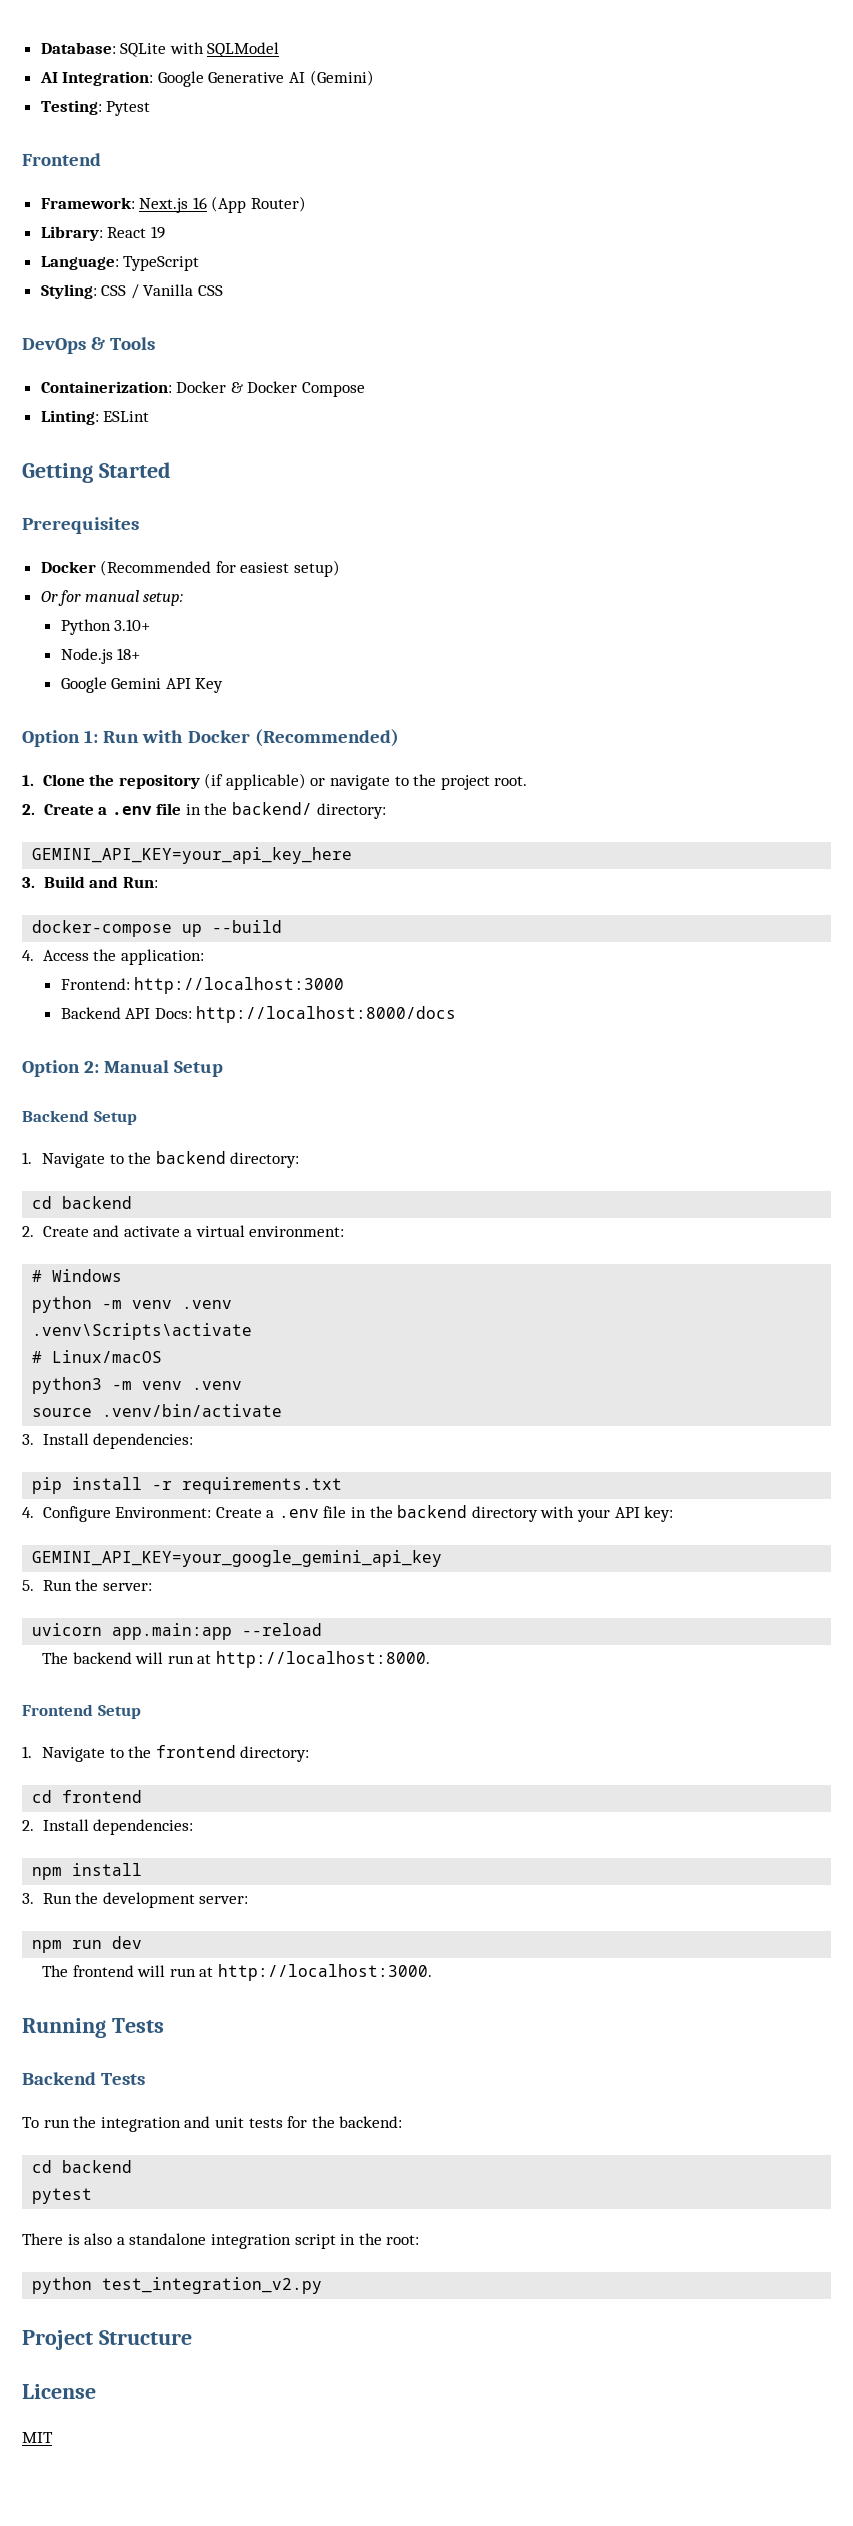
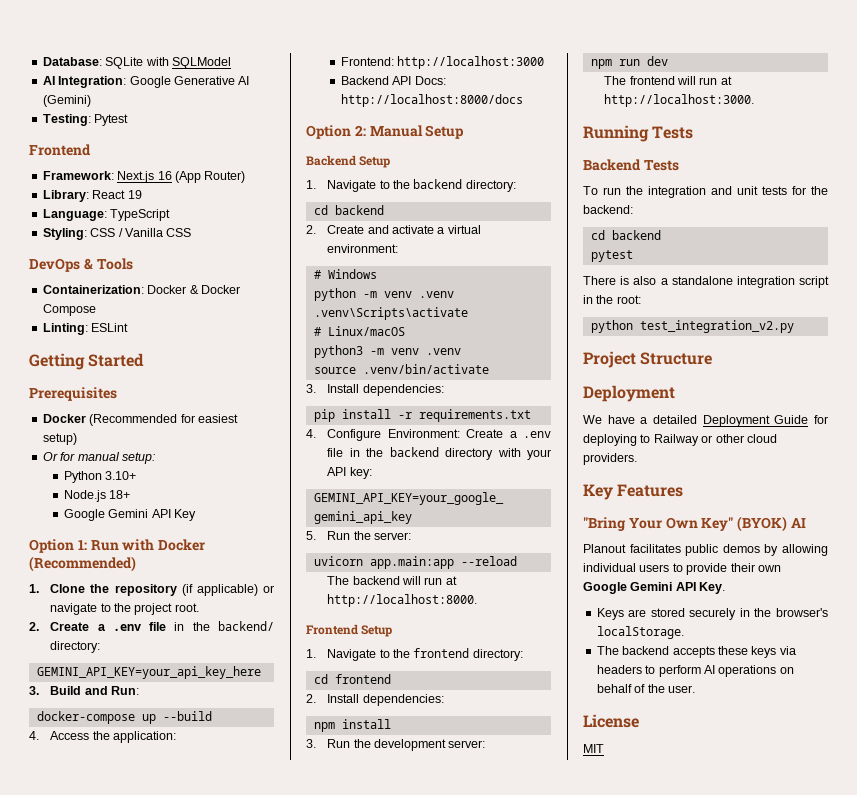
  Project Structure
+ Deployment
+ We have a detailed Deployment Guide for deploying to Railway or other cloud providers.
+ Key Features
+ "Bring Your Own Key" (BYOK) AI
+ Planout facilitates public demos by allowing individual users to provide their own Google Gemini API Key.
+ Keys are stored securely in the browser's localStorage.
+ The backend accepts these keys via headers to perform AI operations on behalf of the user.

